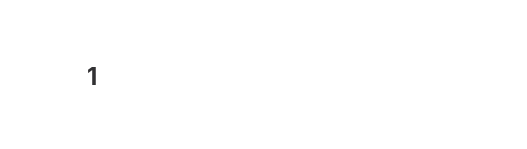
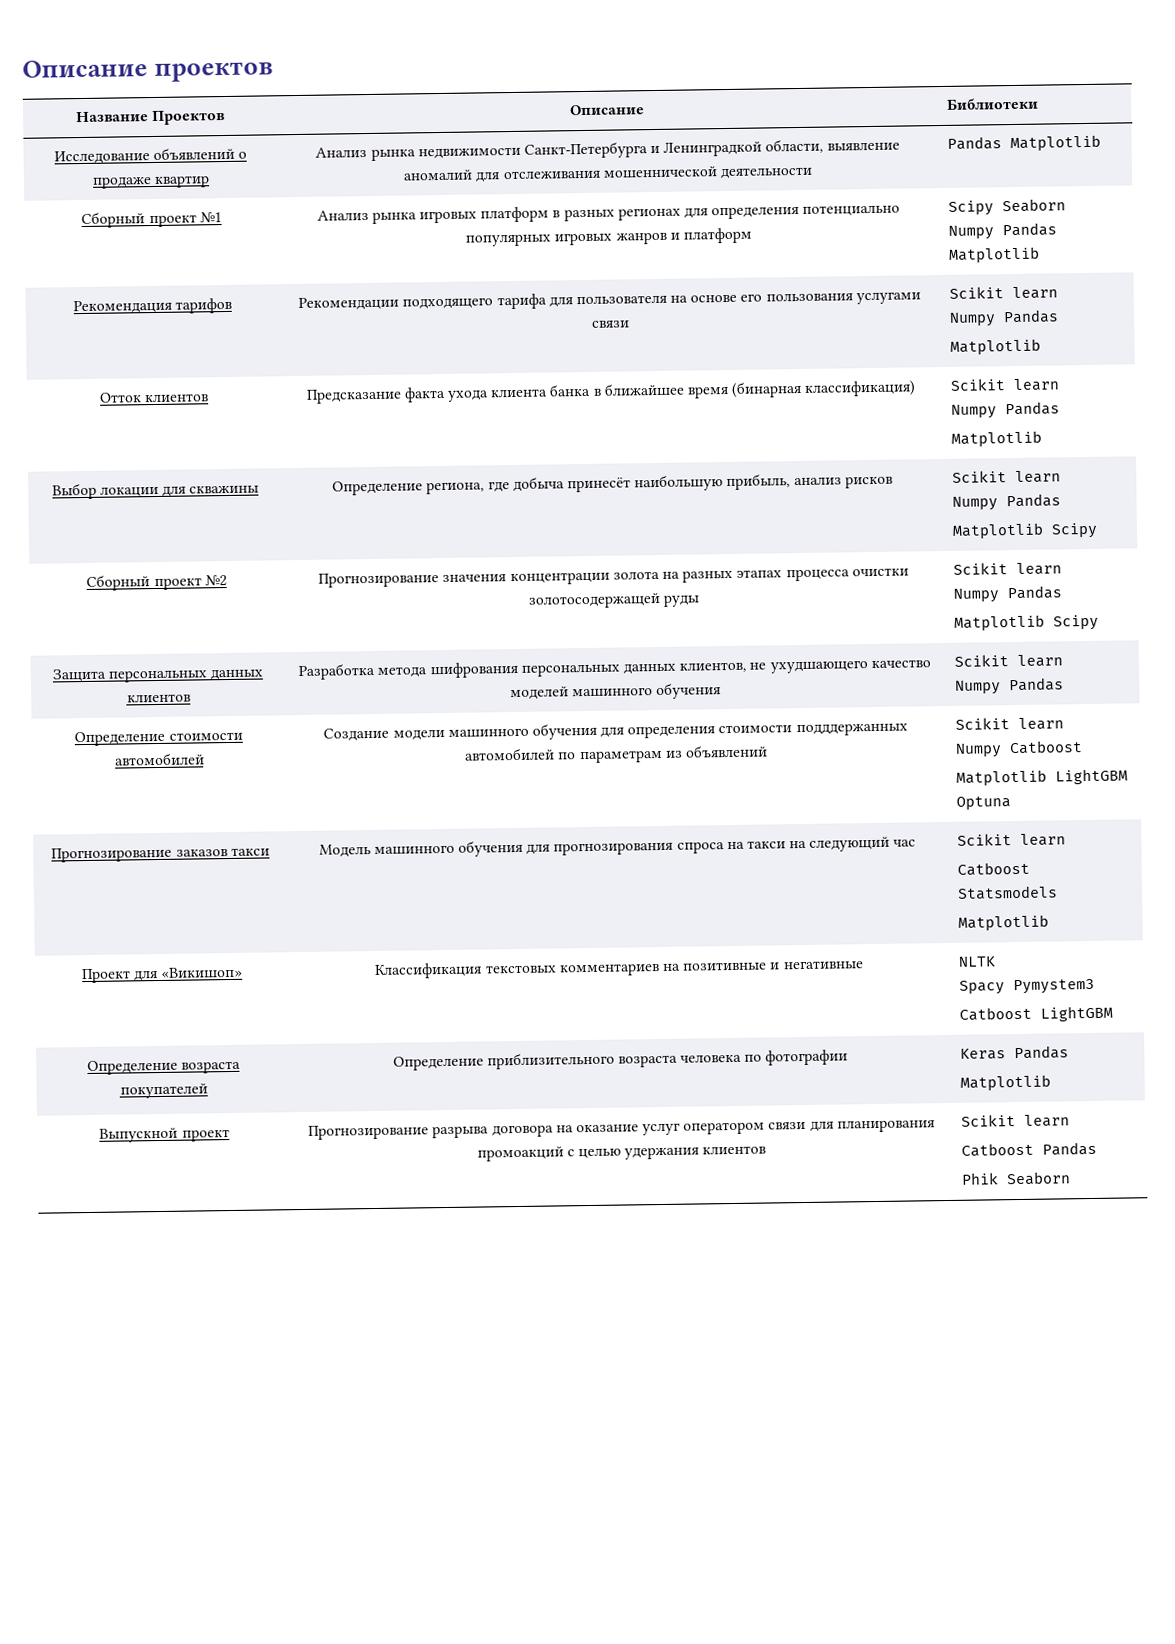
- 1
+ Описание проектов
+ Название Проектов | Описание | Библиотеки
+ Исследование объявлений о продаже квартир | Анализ рынка недвижимости Санкт-Петербурга и Ленинградкой области, выявление аномалий для отслеживания мошеннической деятельности | Pandas Matplotlib
+ Сборный проект №1 | Анализ рынка игровых платформ в разных регионах для определения потенциально популярных игровых жанров и платформ | Scipy Seaborn
+ Numpy Pandas Matplotlib
+ Рекомендация тарифов | Рекомендации подходящего тарифа для пользователя на основе его пользования услугами связи | Scikit learn
+ Numpy Pandas
+ Matplotlib
+ Отток клиентов | Предсказание факта ухода клиента банка в ближайшее время (бинарная классификация) | Scikit learn
+ Numpy Pandas
+ Matplotlib
+ Выбор локации для скважины | Определение региона, где добыча принесёт наибольшую прибыль, анализ рисков | Scikit learn
+ Numpy Pandas
+ Matplotlib Scipy
+ Сборный проект №2 | Прогнозирование значения концентрации золота на разных этапах процесса очистки золотосодержащей руды | Scikit learn
+ Numpy Pandas
+ Matplotlib Scipy
+ Защита персональных данных клиентов | Разработка метода шифрования персональных данных клиентов, не ухудшающего качество моделей машинного обучения | Scikit learn
+ Numpy Pandas
+ Определение стоимости автомобилей | Создание модели машинного обучения для определения стоимости подддержанных автомобилей по параметрам из объявлений | Scikit learn
+ Numpy Сatboost
+ Matplotlib LightGBM Optuna
+ Прогнозирование заказов такси | Модель машинного обучения для прогнозирования спроса на такси на следующий час | Scikit learn
+ Сatboost Statsmodels
+ Matplotlib
+ Проект для «Викишоп» | Классификация текстовых комментариев на позитивные и негативные | NLTK
+ Spacy Pymystem3
+ Catboost LightGBM
+ Определение возраста покупателей | Определение приблизительного возраста человека по фотографии | Keras Pandas
+ Matplotlib
+ Выпускной проект | Прогнозирование разрыва договора на оказание услуг оператором связи для планирования промоакций с целью удержания клиентов | Scikit learn
+ Catboost Pandas
+ Phik Seaborn

